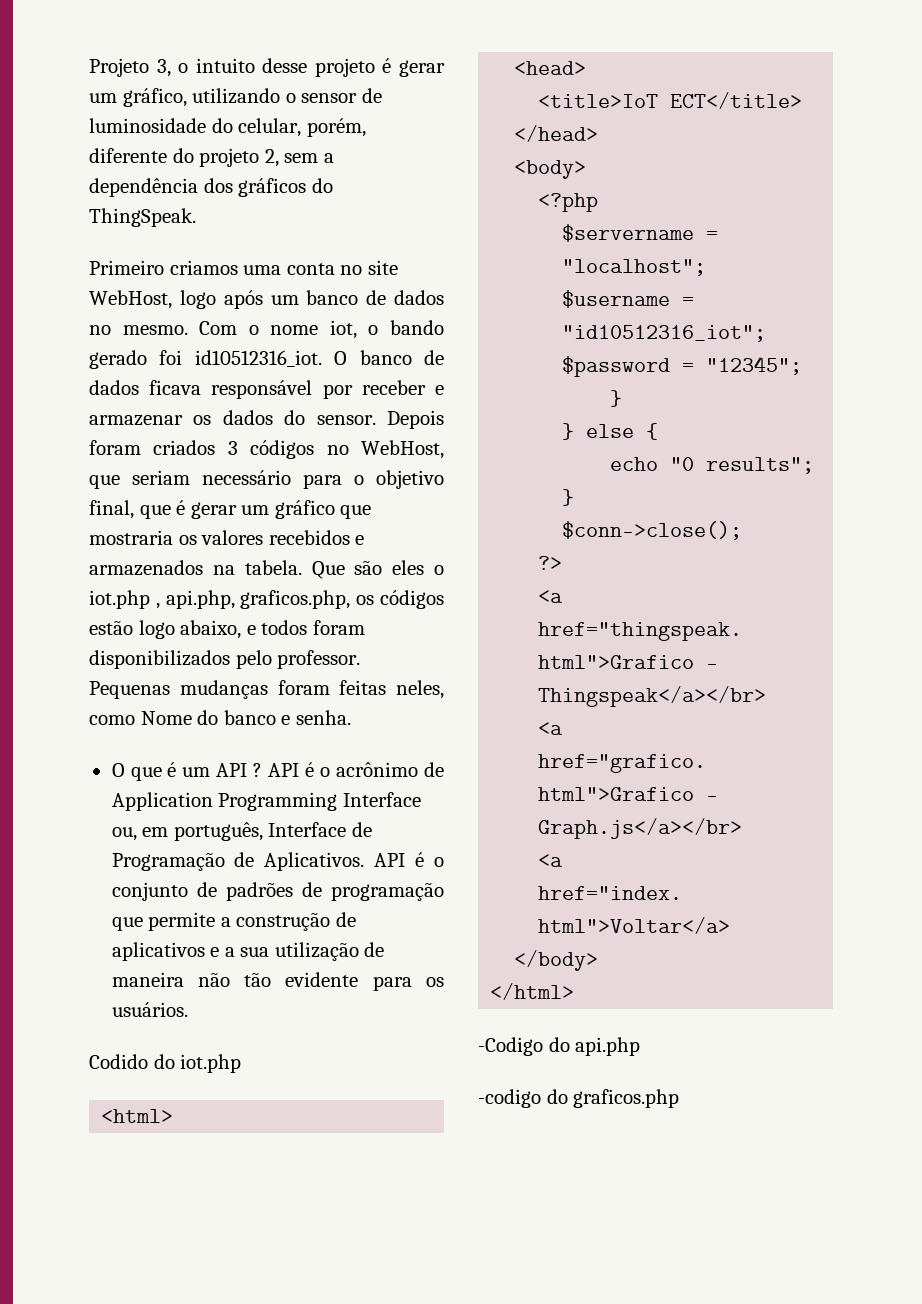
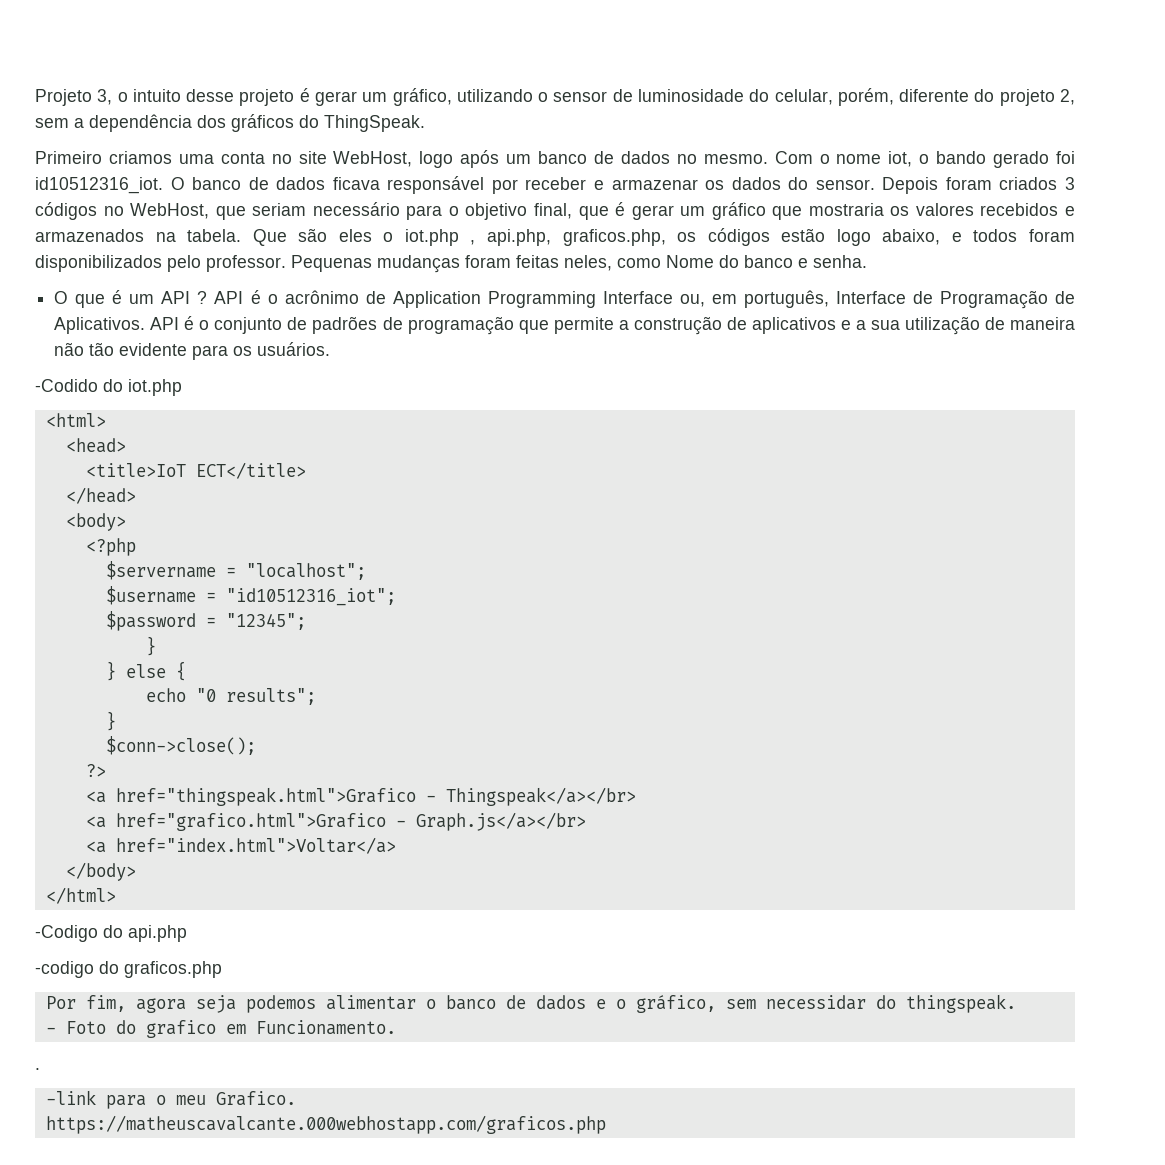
- Codido do iot.php
+ -Codido do iot.php
+ Por fim, agora seja podemos alimentar o banco de dados e o gráfico, sem necessidar do thingspeak.
+ - Foto do grafico em Funcionamento.
+ .
+ -link para o meu Grafico.
+ https://matheuscavalcante.000webhostapp.com/graficos.php

